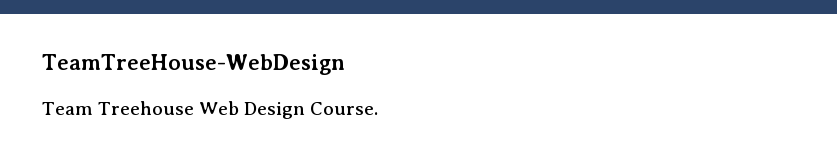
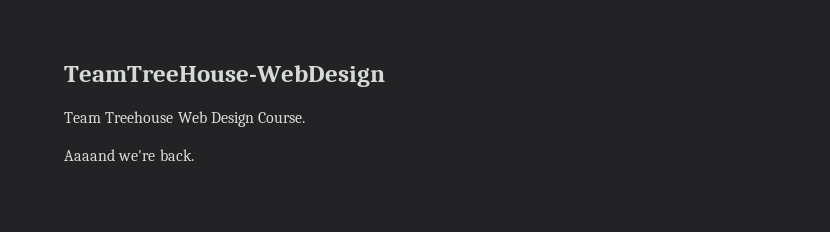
+ Aaaand we're back.

